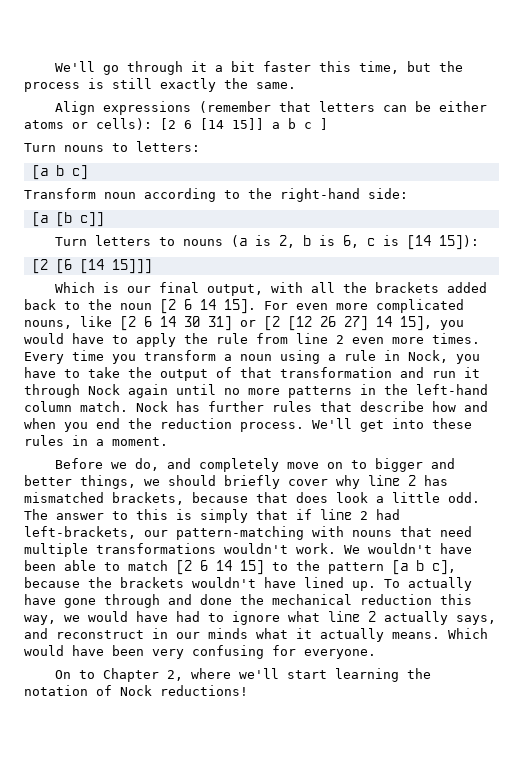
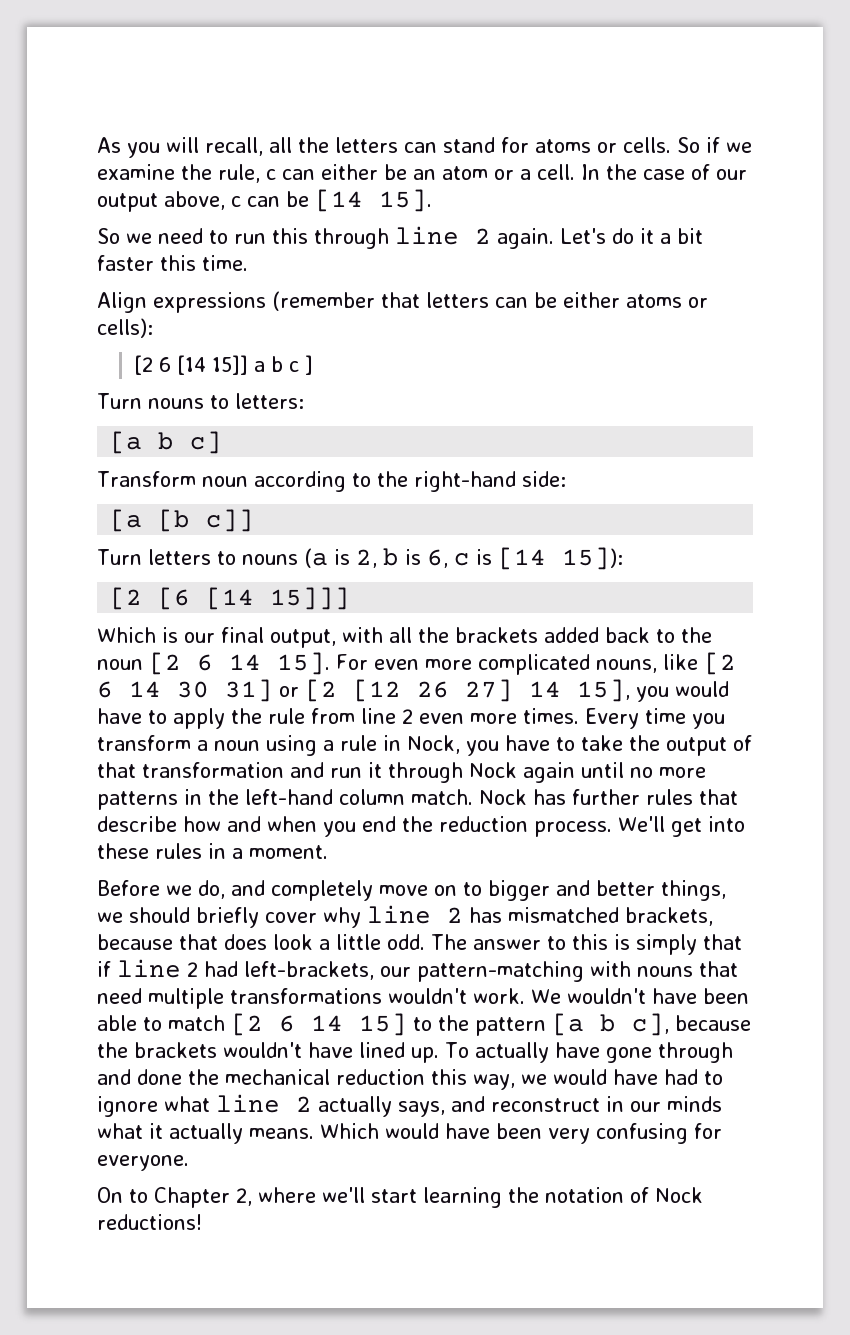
- We'll go through it a bit faster this time, but the process is still exactly the same.
+ As you will recall, all the letters can stand for atoms or cells. So if we examine the rule, c can either be an atom or a cell. In the case of our output above, c can be [14 15].
+ So we need to run this through line 2 again. Let's do it a bit faster this time.
- Align expressions (remember that letters can be either atoms or cells): [2 6 [14 15]] a b c ]
+ Align expressions (remember that letters can be either atoms or cells):
+ [2 6 [14 15]] a b c ]

